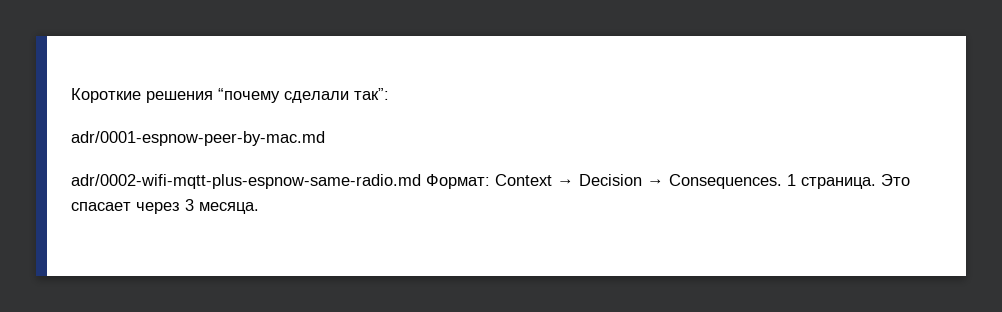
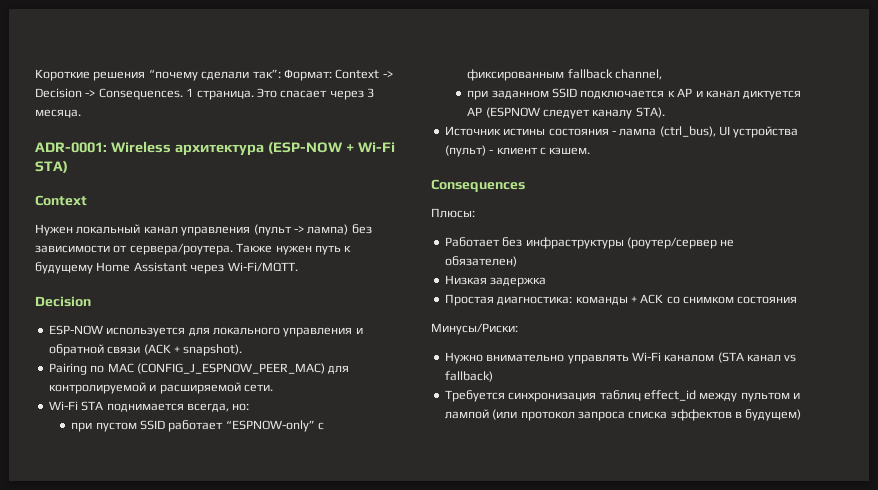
- Короткие решения “почему сделали так”:
- adr/0001-espnow-peer-by-mac.md
- adr/0002-wifi-mqtt-plus-espnow-same-radio.md Формат: Context → Decision → Consequences.
+ Короткие решения “почему сделали так”: Формат: Context -> Decision -> Consequences.
+ ADR-0001: Wireless архитектура (ESP-NOW + Wi-Fi STA)
+ Context
+ Нужен локальный канал управления (пульт -> лампа) без зависимости от сервера/роутера. Также нужен путь к будущему Home Assistant через Wi-Fi/MQTT.
+ Decision
+ ESP-NOW используется для локального управления и обратной связи (ACK + snapshot).
+ Pairing по MAC (CONFIG_J_ESPNOW_PEER_MAC) для контролируемой и расширяемой сети.
+ Wi-Fi STA поднимается всегда, но:
+ при пустом SSID работает “ESPNOW-only” с фиксированным fallback channel,
+ при заданном SSID подключается к AP и канал диктуется AP (ESPNOW следует каналу STA).
+ Источник истины состояния - лампа (ctrl_bus), UI устройства (пульт) - клиент с кэшем.
+ Consequences
+ Плюсы:
+ Работает без инфраструктуры (роутер/сервер не обязателен)
+ Низкая задержка
+ Простая диагностика: команды + ACK со снимком состояния
+ Минусы/Риски:
+ Нужно внимательно управлять Wi-Fi каналом (STA канал vs fallback)
+ Требуется синхронизация таблиц effect_id между пультом и лампой (или протокол запроса списка эффектов в будущем)

